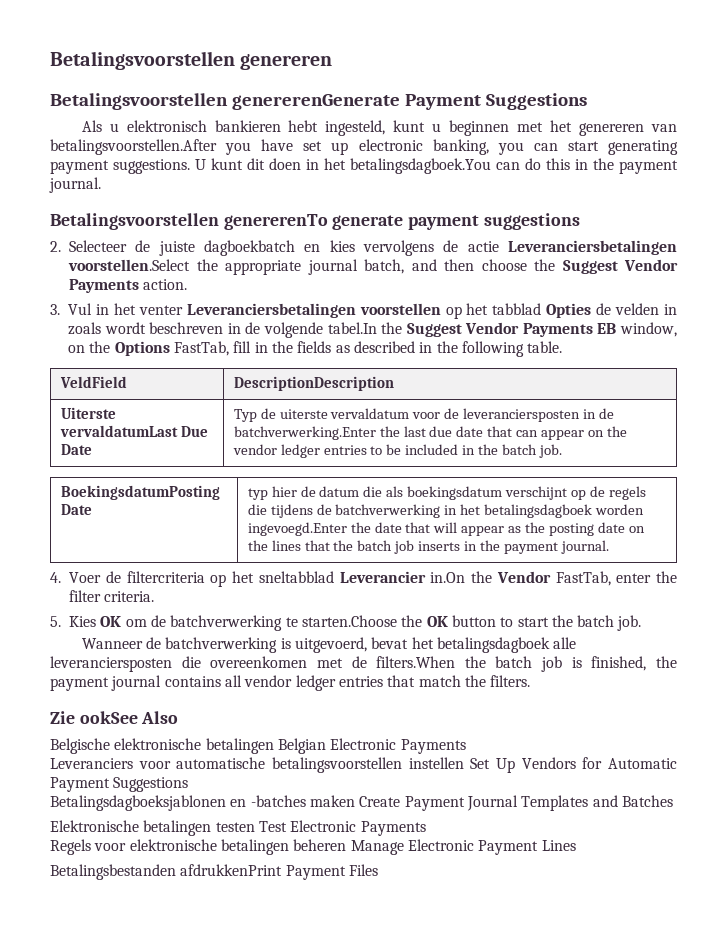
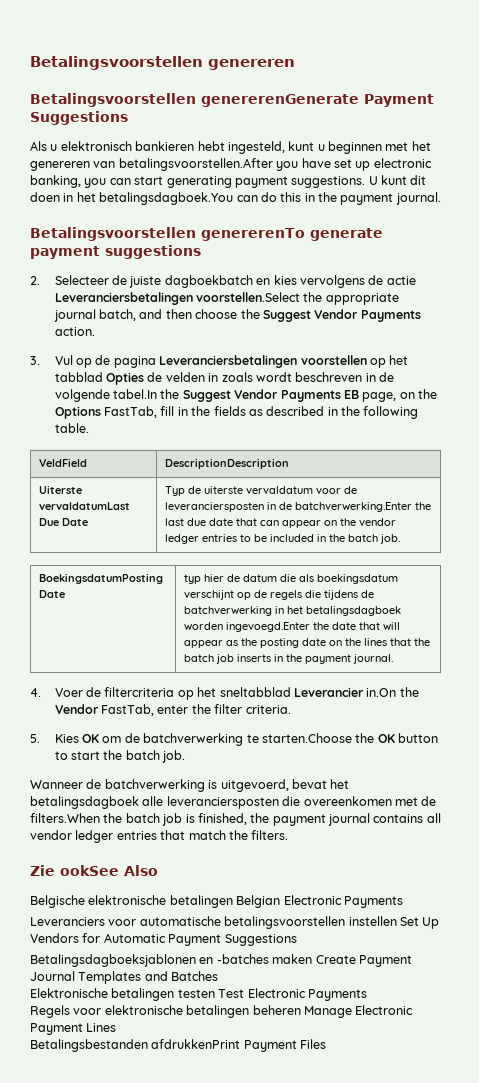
- 3. Vul in het venter Leveranciersbetalingen voorstellen op het tabblad Opties de velden in zoals wordt beschreven in de volgende tabel.In the Suggest Vendor Payments EB window, on the Options FastTab, fill in the fields as described in the following table.
+ 3. Vul op de pagina Leveranciersbetalingen voorstellen op het tabblad Opties de velden in zoals wordt beschreven in de volgende tabel.In the Suggest Vendor Payments EB page, on the Options FastTab, fill in the fields as described in the following table.

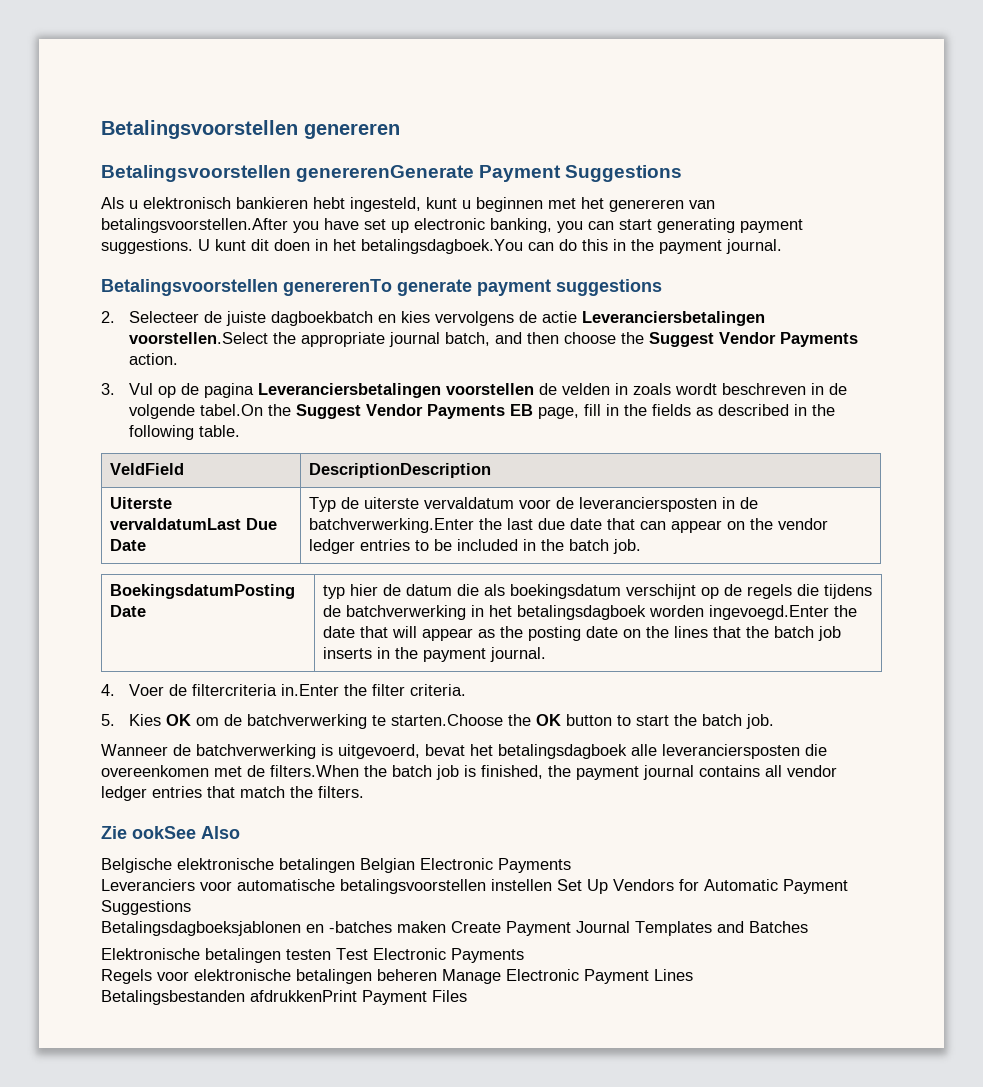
- 3. Vul op de pagina Leveranciersbetalingen voorstellen op het tabblad Opties de velden in zoals wordt beschreven in de volgende tabel.In the Suggest Vendor Payments EB page, on the Options FastTab, fill in the fields as described in the following table.
+ 3. Vul op de pagina Leveranciersbetalingen voorstellen de velden in zoals wordt beschreven in de volgende tabel.On the Suggest Vendor Payments EB page, fill in the fields as described in the following table.
- 4. Voer de filtercriteria op het sneltabblad Leverancier in.On the Vendor FastTab, enter the filter criteria.
+ 4. Voer de filtercriteria in.Enter the filter criteria.

